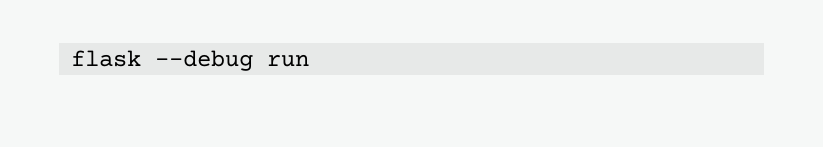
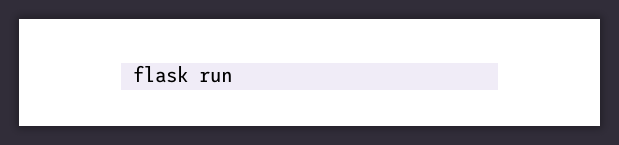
- flask --debug run
+ flask run

